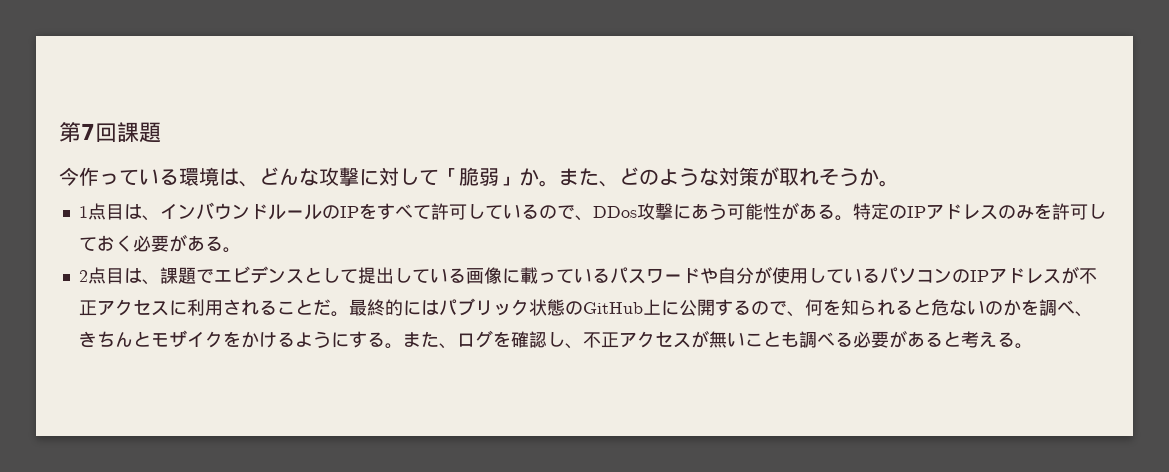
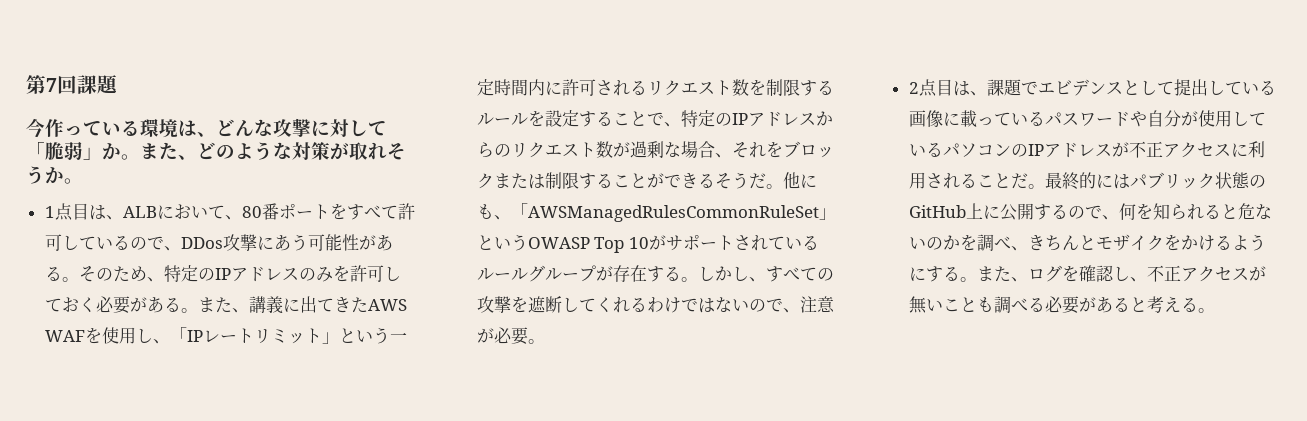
- 1点目は、インバウンドルールのIPをすべて許可しているので、DDos攻撃にあう可能性がある。
+ 1点目は、ALBにおいて、80番ポートをすべて許可しているので、DDos攻撃にあう可能性がある。
- 特定のIPアドレスのみを許可しておく必要がある。
+ そのため、特定のIPアドレスのみを許可しておく必要がある。また、講義に出てきたAWS WAFを使用し、「IPレートリミット」という一定時間内に許可されるリクエスト数を制限するルールを設定することで、特定のIPアドレスからのリクエスト数が過剰な場合、それをブロックまたは制限することができるそうだ。他にも、「AWSManagedRulesCommonRuleSet」というOWASP Top 10がサポートされているルールグループが存在する。しかし、すべての攻撃を遮断してくれるわけではないので、注意が必要。

